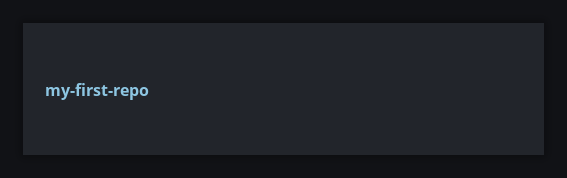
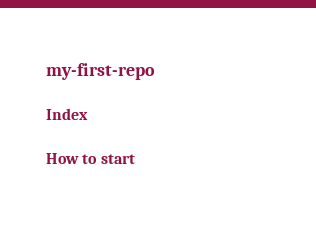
+ Index
+ How to start

